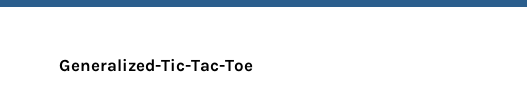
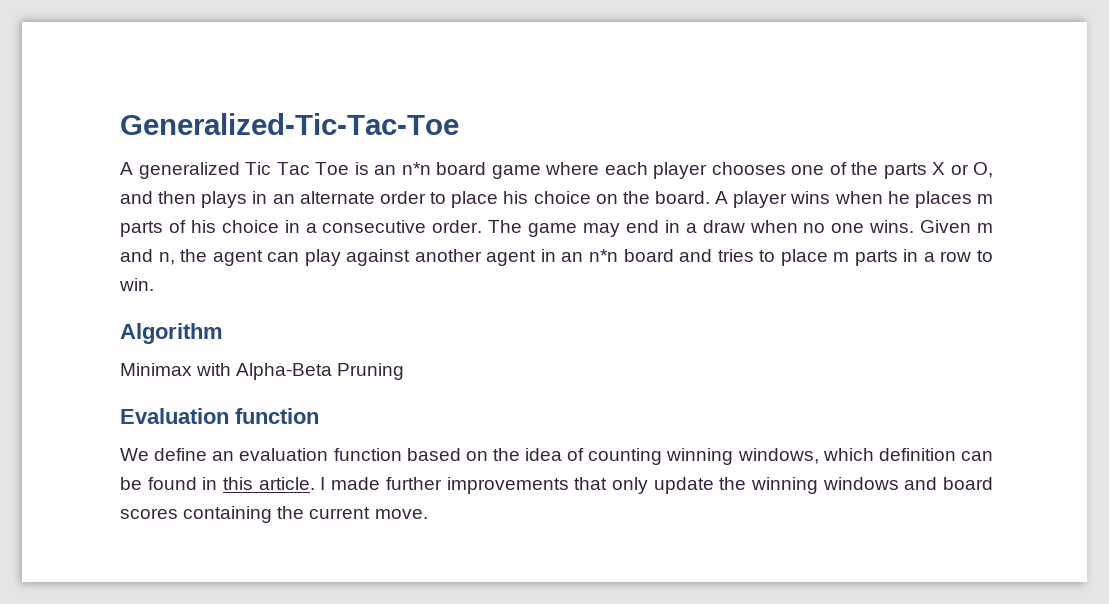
+ A generalized Tic Tac Toe is an n*n board game where each player chooses one of the parts X or O, and then plays in an alternate order to place his choice on the board. A player wins when he places m parts of his choice in a consecutive order. The game may end in a draw when no one wins. Given m and n, the agent can play against another agent in an n*n board and tries to place m parts in a row to win.
+ Algorithm
+ Minimax with Alpha-Beta Pruning
+ Evaluation function
+ We define an evaluation function based on the idea of counting winning windows, which definition can be found in this article. I made further improvements that only update the winning windows and board scores containing the current move.

